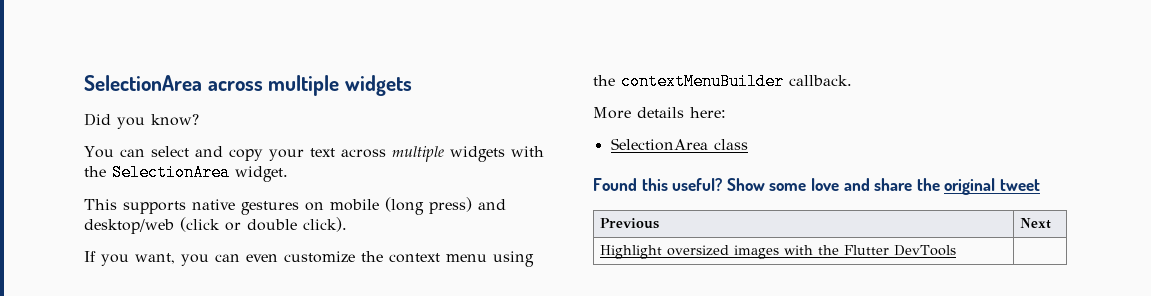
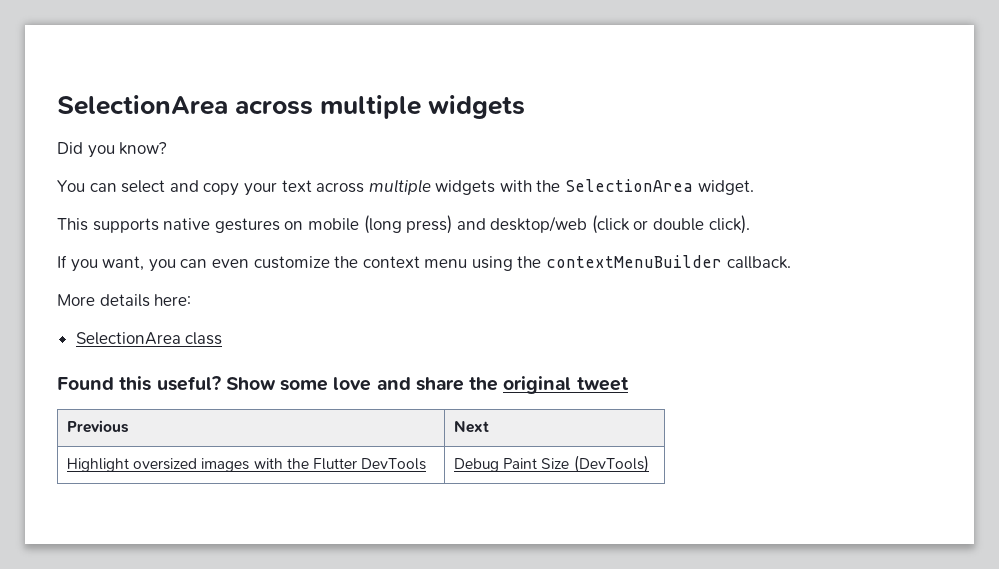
- Highlight oversized images with the Flutter DevTools |
+ Highlight oversized images with the Flutter DevTools | Debug Paint Size (DevTools)

